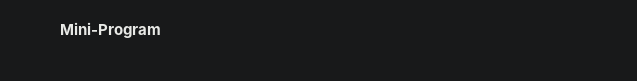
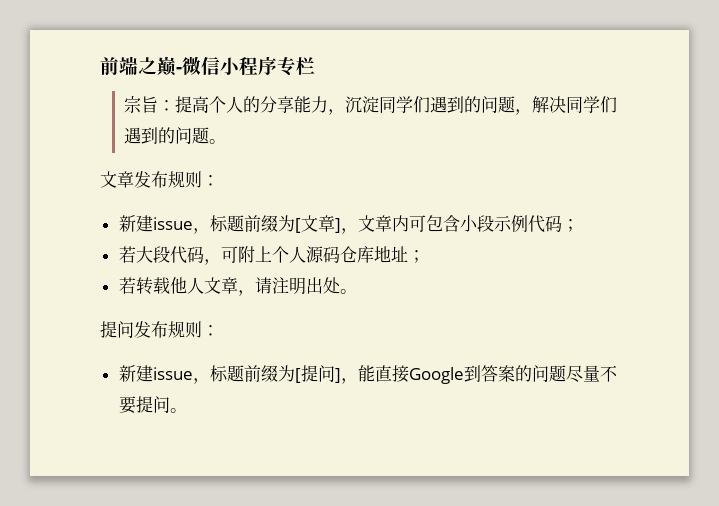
- Mini-Program
+ 前端之巅-微信小程序专栏
+ 宗旨：提高个人的分享能力，沉淀同学们遇到的问题，解决同学们遇到的问题。
+ 文章发布规则：
+ 新建issue，标题前缀为[文章]，文章内可包含小段示例代码；
+ 若大段代码，可附上个人源码仓库地址；
+ 若转载他人文章，请注明出处。
+ 提问发布规则：
+ 新建issue，标题前缀为[提问]，能直接Google到答案的问题尽量不要提问。

